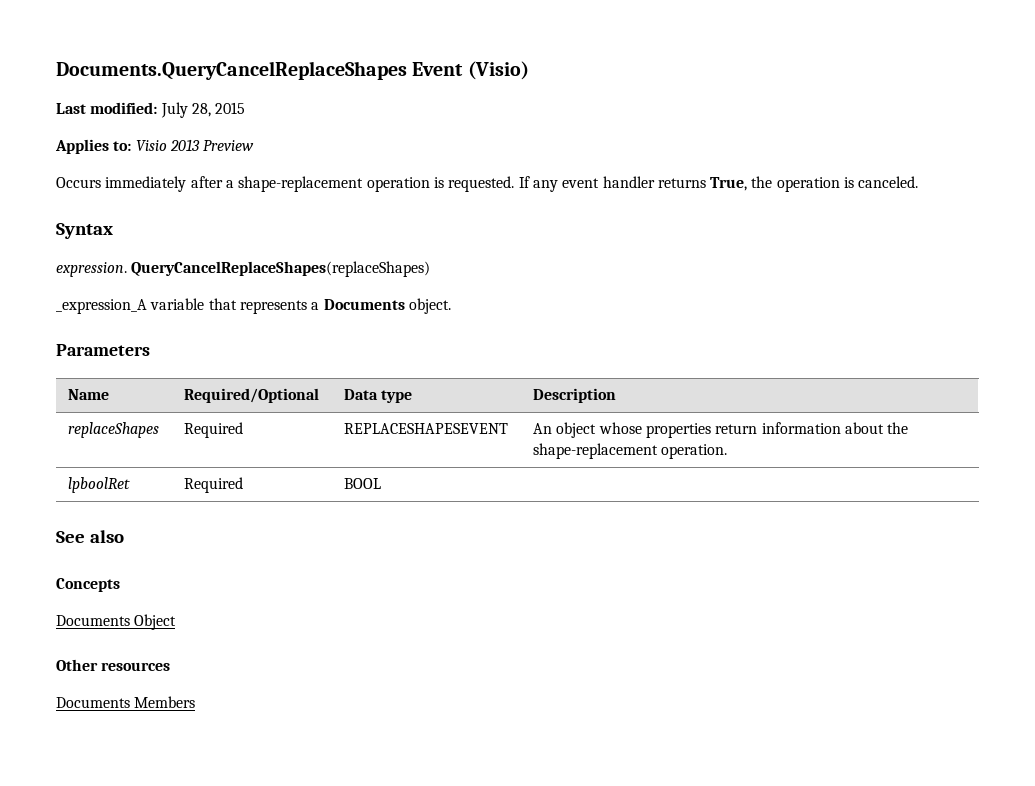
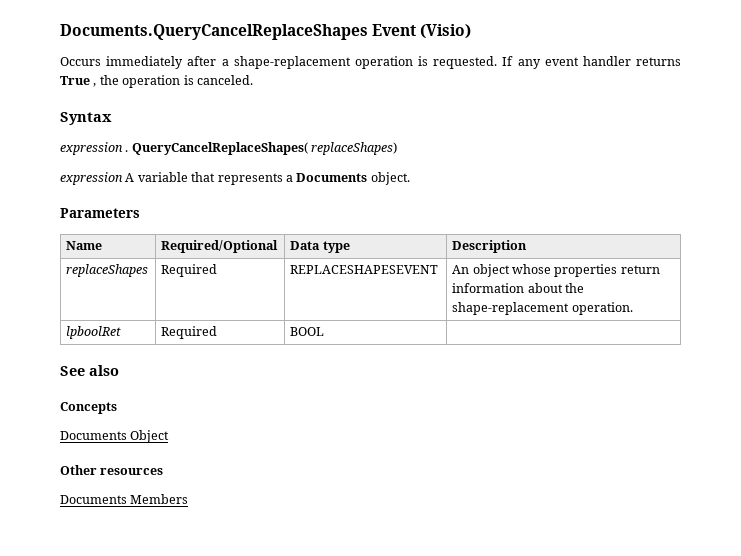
- Last modified: July 28, 2015
- Applies to: Visio 2013 Preview
- If any event handler returns True, the operation is canceled.
+ If any event handler returns True , the operation is canceled.
- expression. QueryCancelReplaceShapes(replaceShapes)
- _expression_A variable that represents a Documents object.
+ expression . QueryCancelReplaceShapes( replaceShapes)
+ expression A variable that represents a Documents object.

